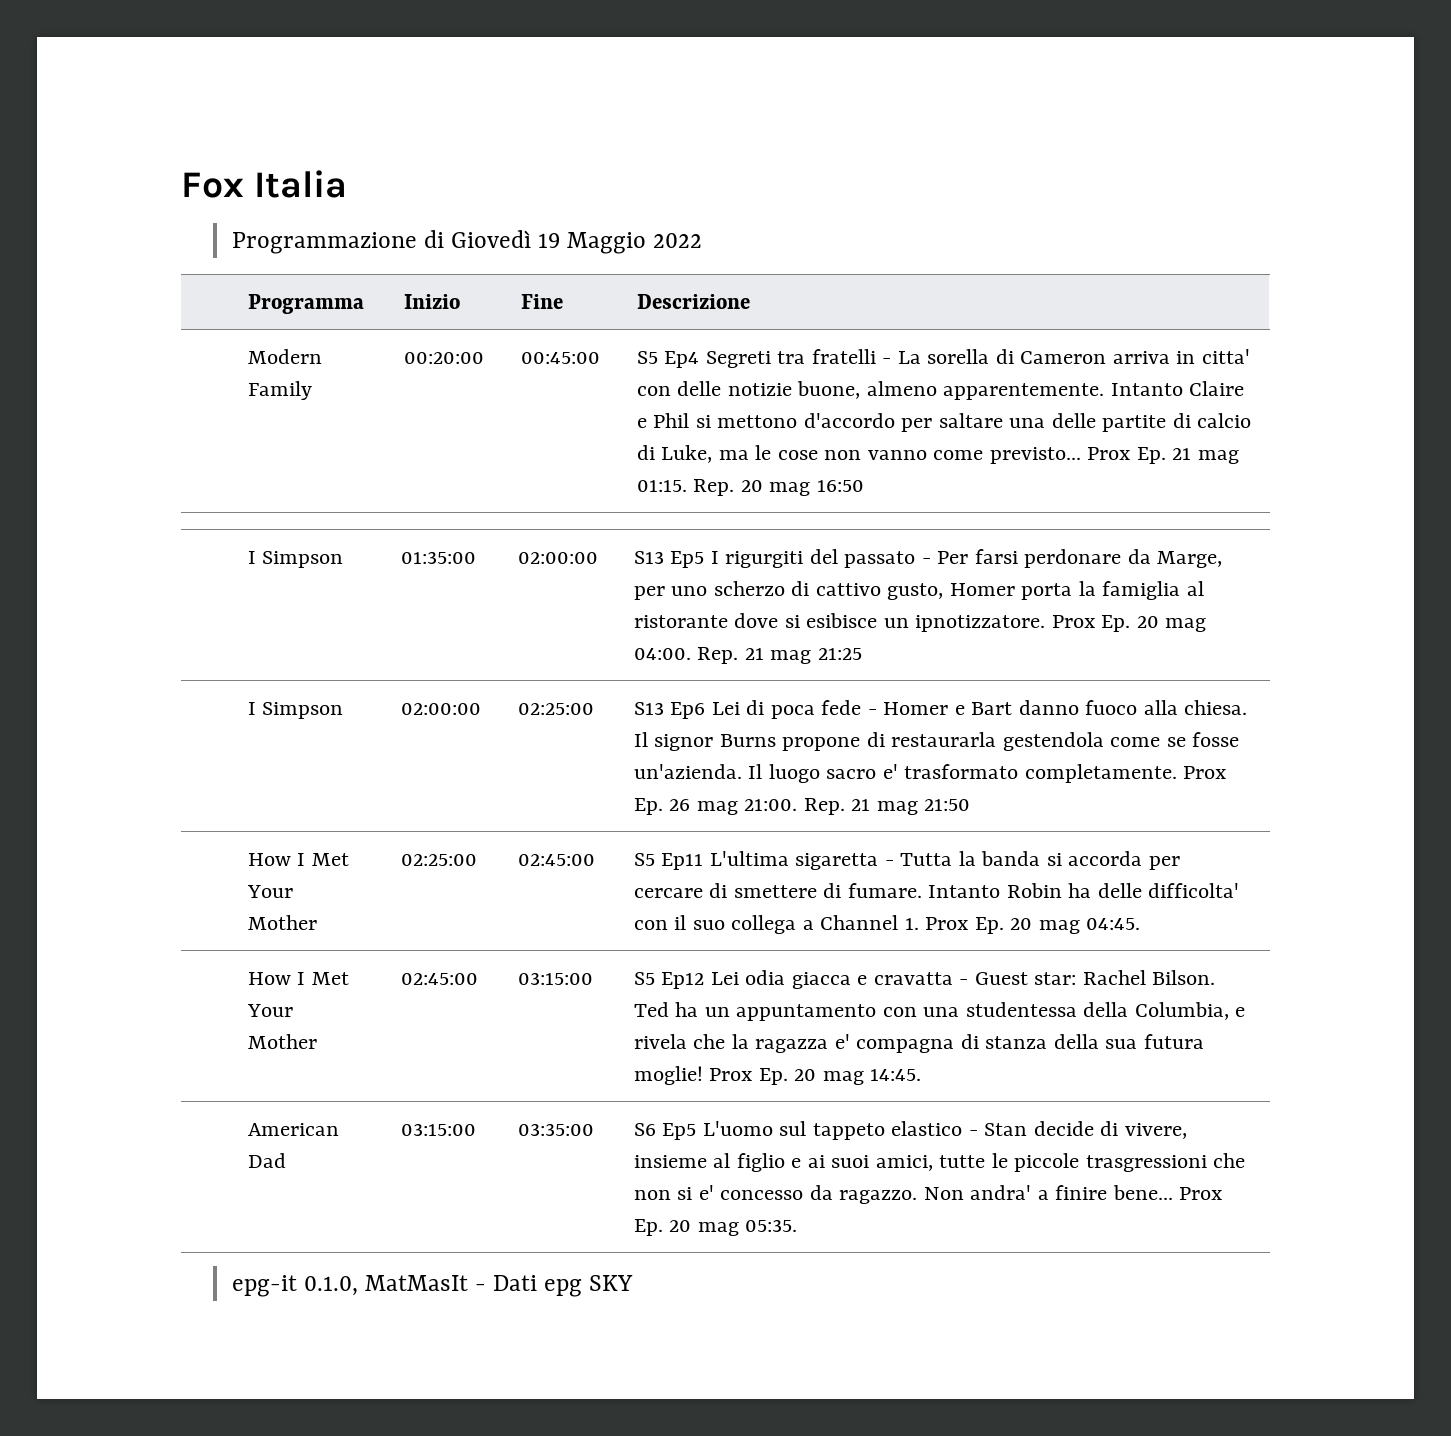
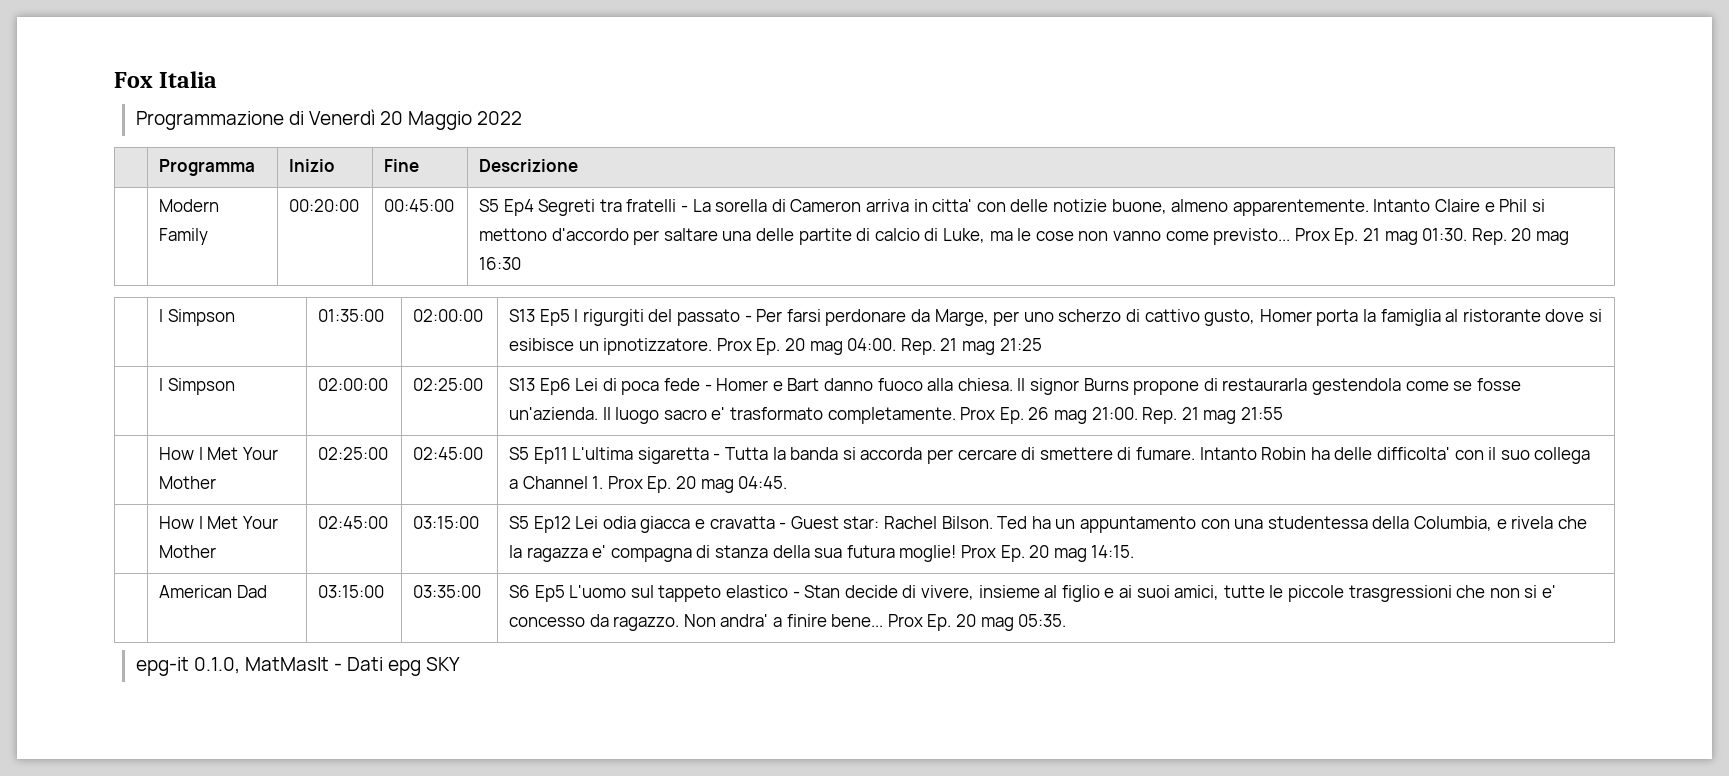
- Programmazione di Giovedì 19 Maggio 2022
+ Programmazione di Venerdì 20 Maggio 2022
- Prox Ep. 21 mag 01:15.
+ Prox Ep. 21 mag 01:30.
- Rep. 20 mag 16:50
+ Rep. 20 mag 16:30
- Rep. 21 mag 21:50
+ Rep. 21 mag 21:55
- Prox Ep. 20 mag 14:45.
+ Prox Ep. 20 mag 14:15.

